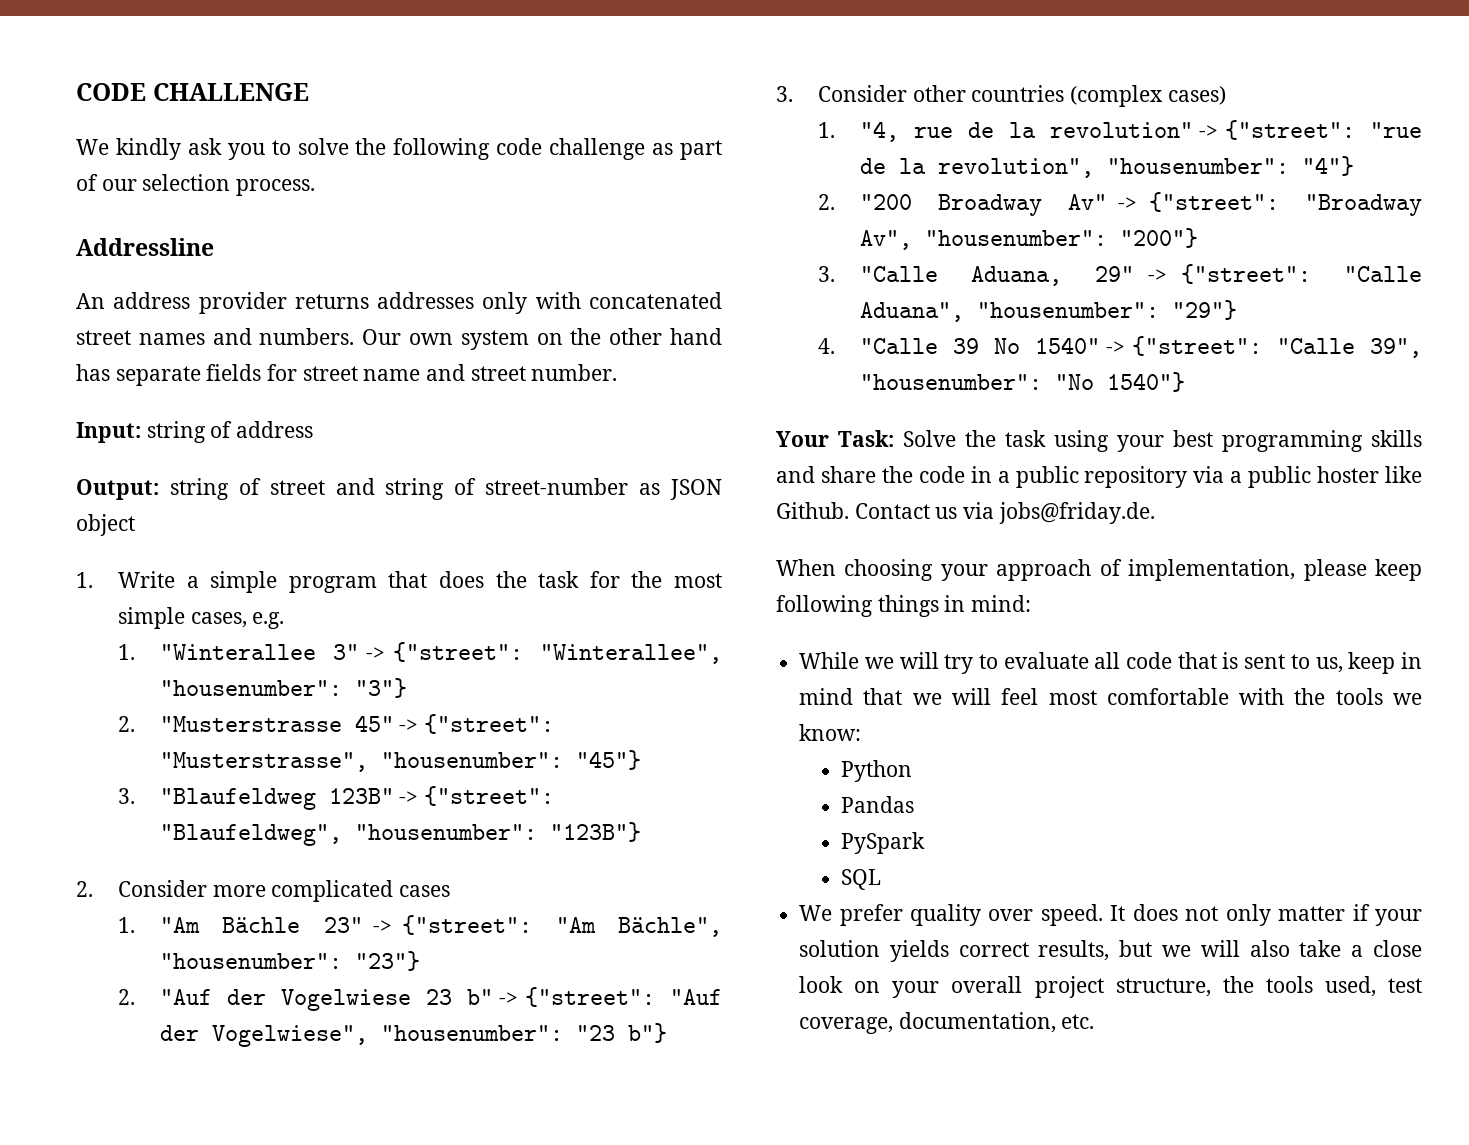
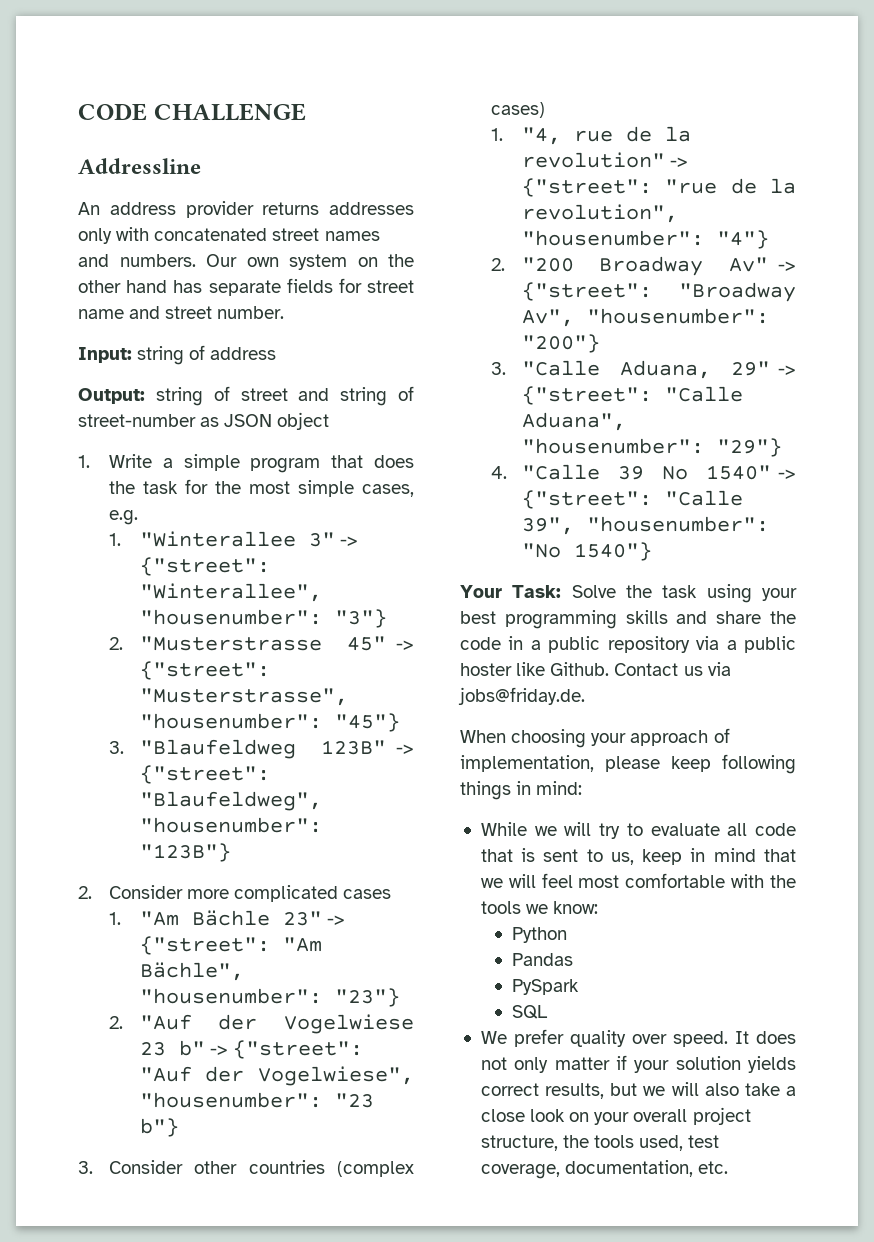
- We kindly ask you to solve the following code challenge as part of our selection process.

